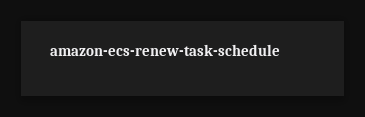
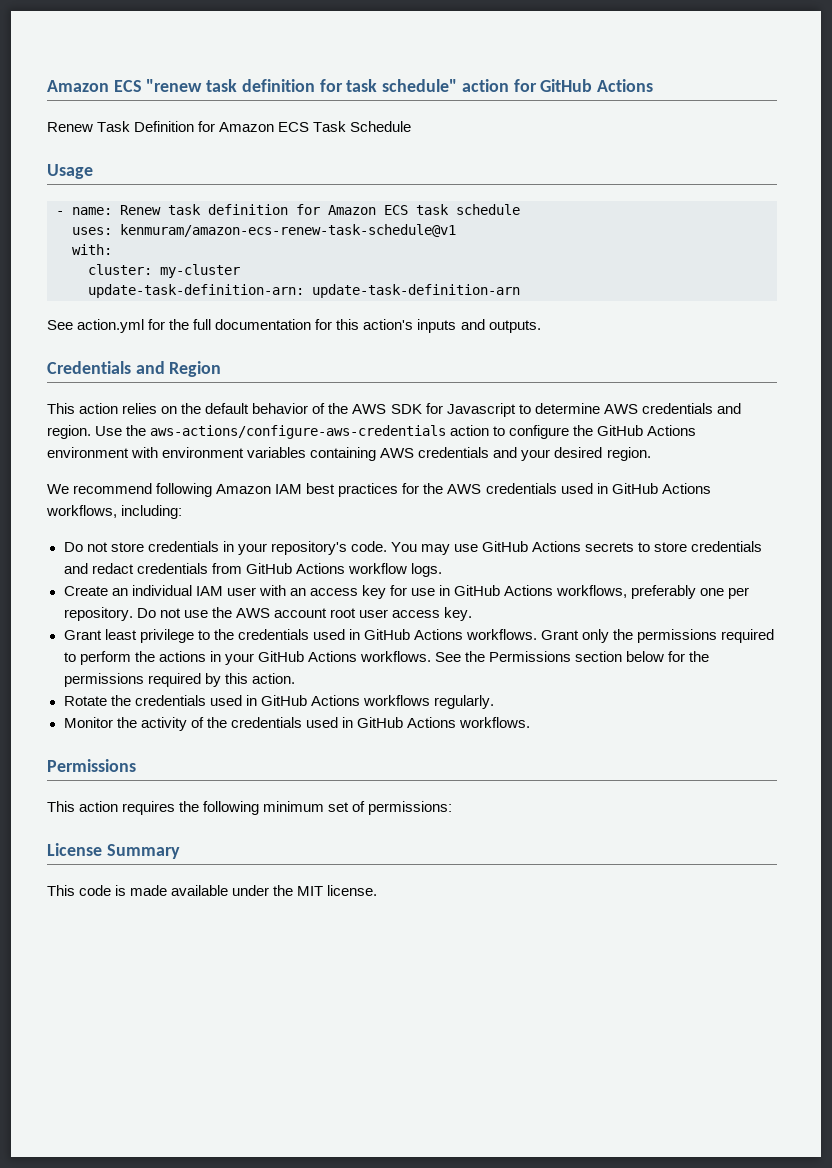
- amazon-ecs-renew-task-schedule
+ Amazon ECS "renew task definition for task schedule" action for GitHub Actions
+ Renew Task Definition for Amazon ECS Task Schedule
+ Usage
+ - name: Renew task definition for Amazon ECS task schedule
+ uses: kenmuram/amazon-ecs-renew-task-schedule@v1
+ with:
+ cluster: my-cluster
+ update-task-definition-arn: update-task-definition-arn
+ See action.yml for the full documentation for this action's inputs and outputs.
+ Credentials and Region
+ This action relies on the default behavior of the AWS SDK for Javascript to determine AWS credentials and region. Use the aws-actions/configure-aws-credentials action to configure the GitHub Actions environment with environment variables containing AWS credentials and your desired region.
+ We recommend following Amazon IAM best practices for the AWS credentials used in GitHub Actions workflows, including:
+ Do not store credentials in your repository's code. You may use GitHub Actions secrets to store credentials and redact credentials from GitHub Actions workflow logs.
+ Create an individual IAM user with an access key for use in GitHub Actions workflows, preferably one per repository. Do not use the AWS account root user access key.
+ Grant least privilege to the credentials used in GitHub Actions workflows. Grant only the permissions required to perform the actions in your GitHub Actions workflows. See the Permissions section below for the permissions required by this action.
+ Rotate the credentials used in GitHub Actions workflows regularly.
+ Monitor the activity of the credentials used in GitHub Actions workflows.
+ Permissions
+ This action requires the following minimum set of permissions:
+ License Summary
+ This code is made available under the MIT license.

